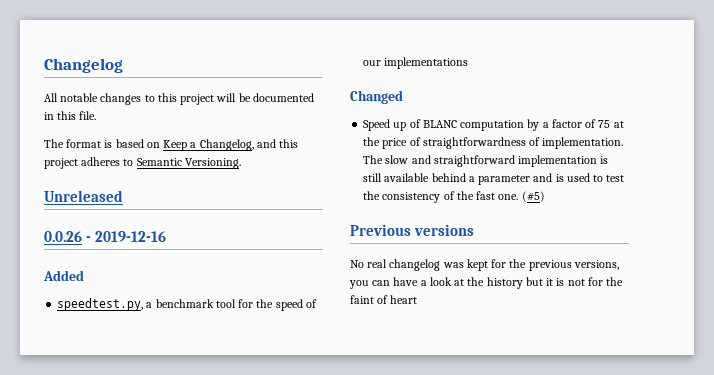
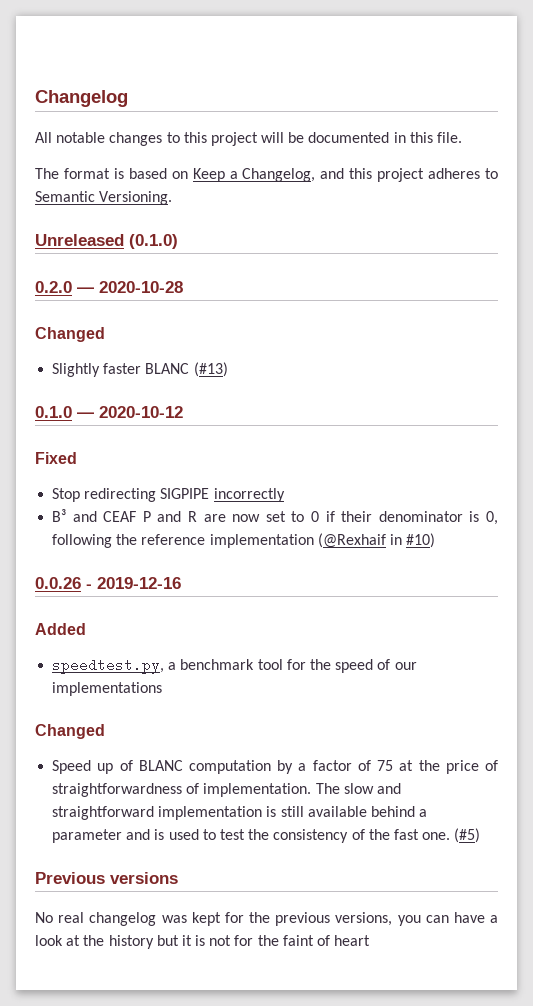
- Unreleased
+ Unreleased (0.1.0)
+ 0.2.0 — 2020-10-28
+ Changed
+ Slightly faster BLANC (#13)
+ 0.1.0 — 2020-10-12
+ Fixed
+ Stop redirecting SIGPIPE incorrectly
+ B³ and CEAF P and R are now set to 0 if their denominator is 0, following the reference implementation (@Rexhaif in #10)

